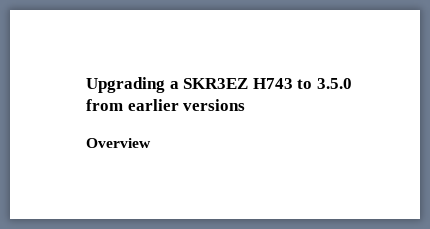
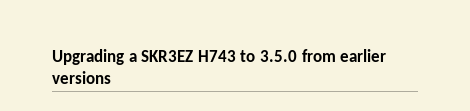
- Overview

